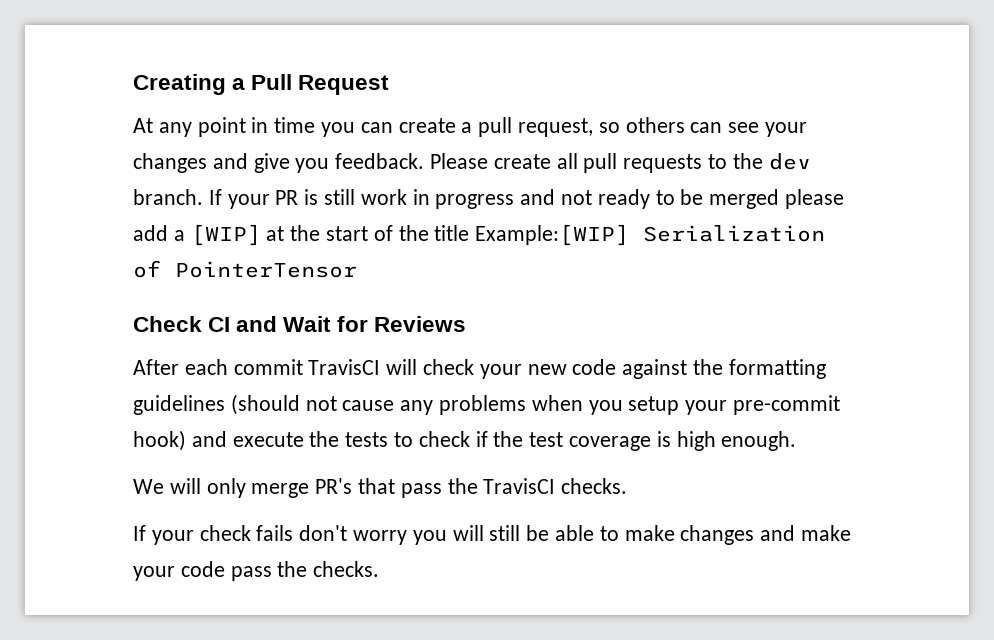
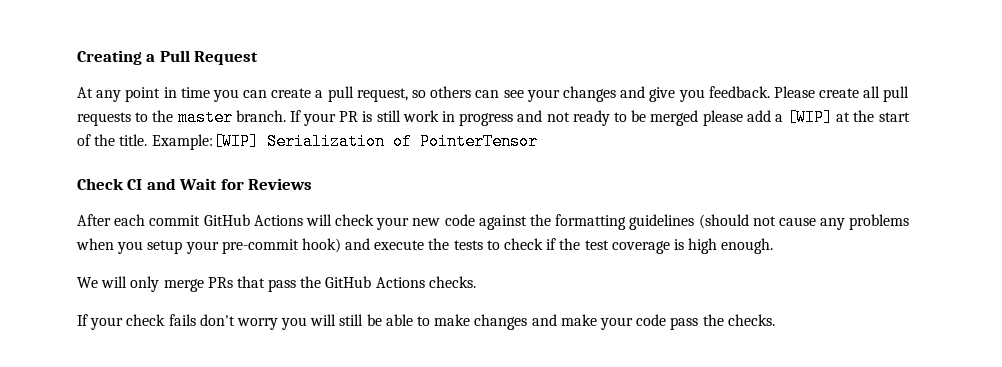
- Please create all pull requests to the dev branch.
+ Please create all pull requests to the master branch.
- If your PR is still work in progress and not ready to be merged please add a [WIP] at the start of the title Example:[WIP] Serialization of PointerTensor
+ If your PR is still work in progress and not ready to be merged please add a [WIP] at the start of the title. Example:[WIP] Serialization of PointerTensor
- After each commit TravisCI will check your new code against the formatting guidelines (should not cause any problems when you setup your pre-commit hook) and execute the tests to check if the test coverage is high enough.
+ After each commit GitHub Actions will check your new code against the formatting guidelines (should not cause any problems when you setup your pre-commit hook) and execute the tests to check if the test coverage is high enough.
- We will only merge PR's that pass the TravisCI checks.
+ We will only merge PRs that pass the GitHub Actions checks.

